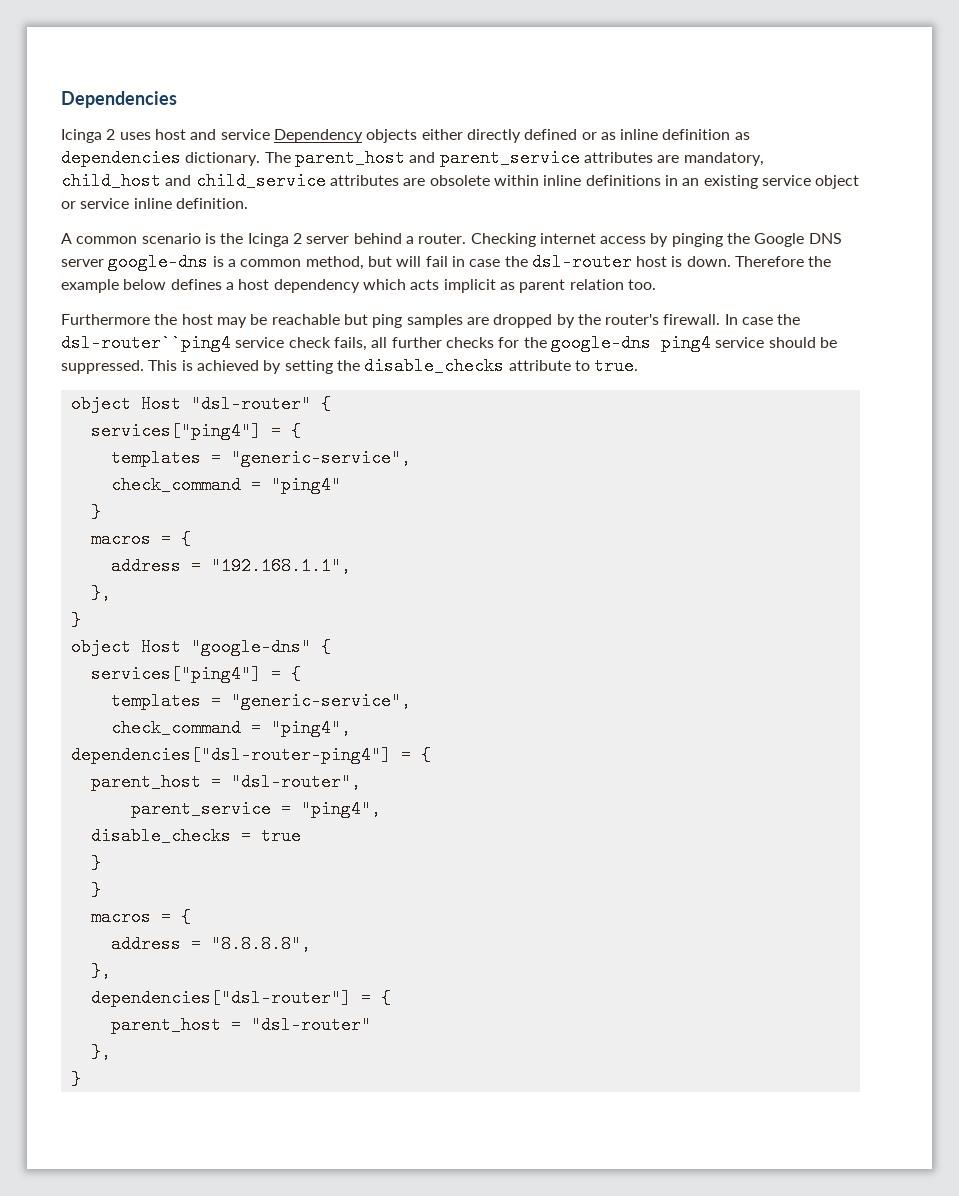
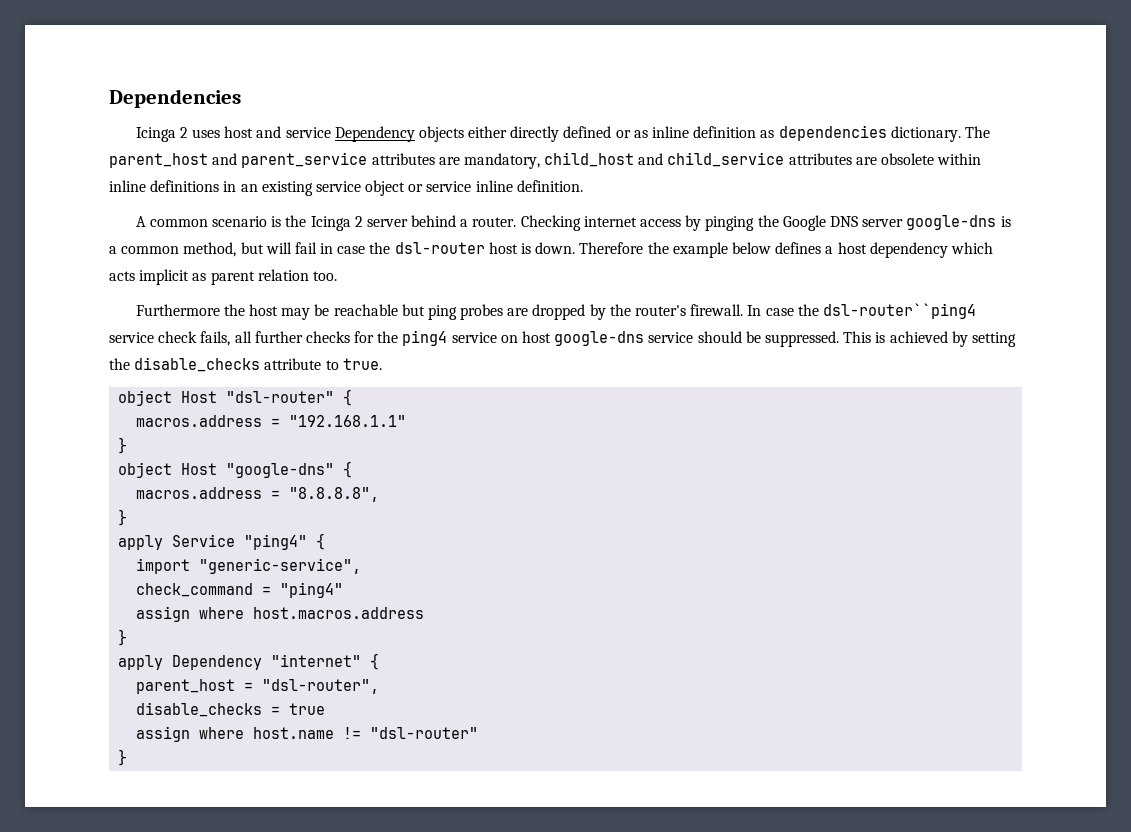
- Furthermore the host may be reachable but ping samples are dropped by the router's firewall.
+ Furthermore the host may be reachable but ping probes are dropped by the router's firewall.
- In case the dsl-router``ping4 service check fails, all further checks for the google-dns ping4 service should be suppressed.
+ In case the dsl-router``ping4 service check fails, all further checks for the ping4 service on host google-dns service should be suppressed.
  object Host "dsl-router" {
- services["ping4"] = {
- templates = "generic-service",
- check_command = "ping4"
- }
- macros = {
- address = "192.168.1.1",
- },
+ macros.address = "192.168.1.1"
  object Host "google-dns" {
- services["ping4"] = {
- templates = "generic-service",
- check_command = "ping4",
- dependencies["dsl-router-ping4"] = {
+ macros.address = "8.8.8.8",
+ }
+ apply Service "ping4" {
+ import "generic-service",
+ check_command = "ping4"
+ assign where host.macros.address
+ }
+ apply Dependency "internet" {
- parent_service = "ping4",
  disable_checks = true
- }
- }
- macros = {
- address = "8.8.8.8",
- },
- dependencies["dsl-router"] = {
- parent_host = "dsl-router"
- },
+ assign where host.name != "dsl-router"

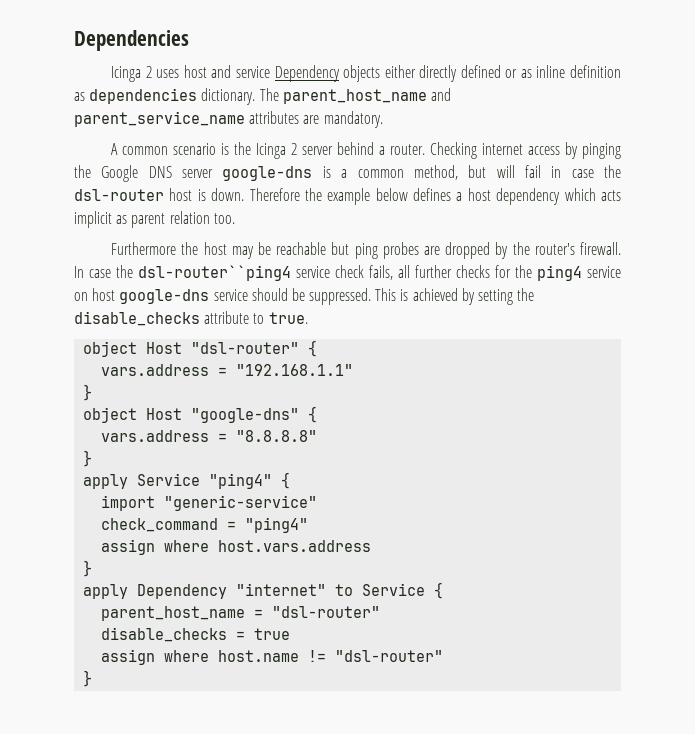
- The parent_host and parent_service attributes are mandatory, child_host and child_service attributes are obsolete within inline definitions in an existing service object or service inline definition.
+ The parent_host_name and parent_service_name attributes are mandatory.
- macros.address = "192.168.1.1"
+ vars.address = "192.168.1.1"
- macros.address = "8.8.8.8",
+ vars.address = "8.8.8.8"
- import "generic-service",
+ import "generic-service"
- assign where host.macros.address
+ assign where host.vars.address
- apply Dependency "internet" {
- parent_host = "dsl-router",
+ apply Dependency "internet" to Service {
+ parent_host_name = "dsl-router"

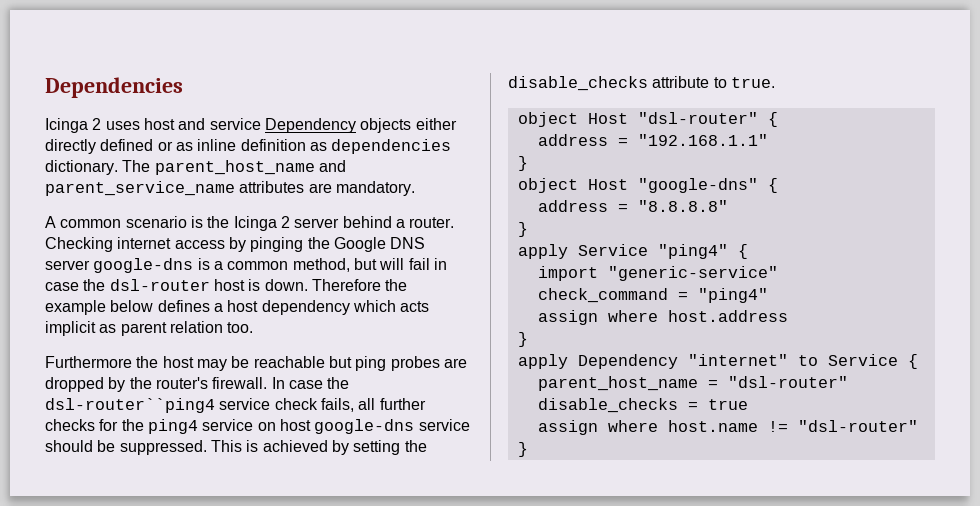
- vars.address = "192.168.1.1"
+ address = "192.168.1.1"
- vars.address = "8.8.8.8"
+ address = "8.8.8.8"
- assign where host.vars.address
+ assign where host.address

